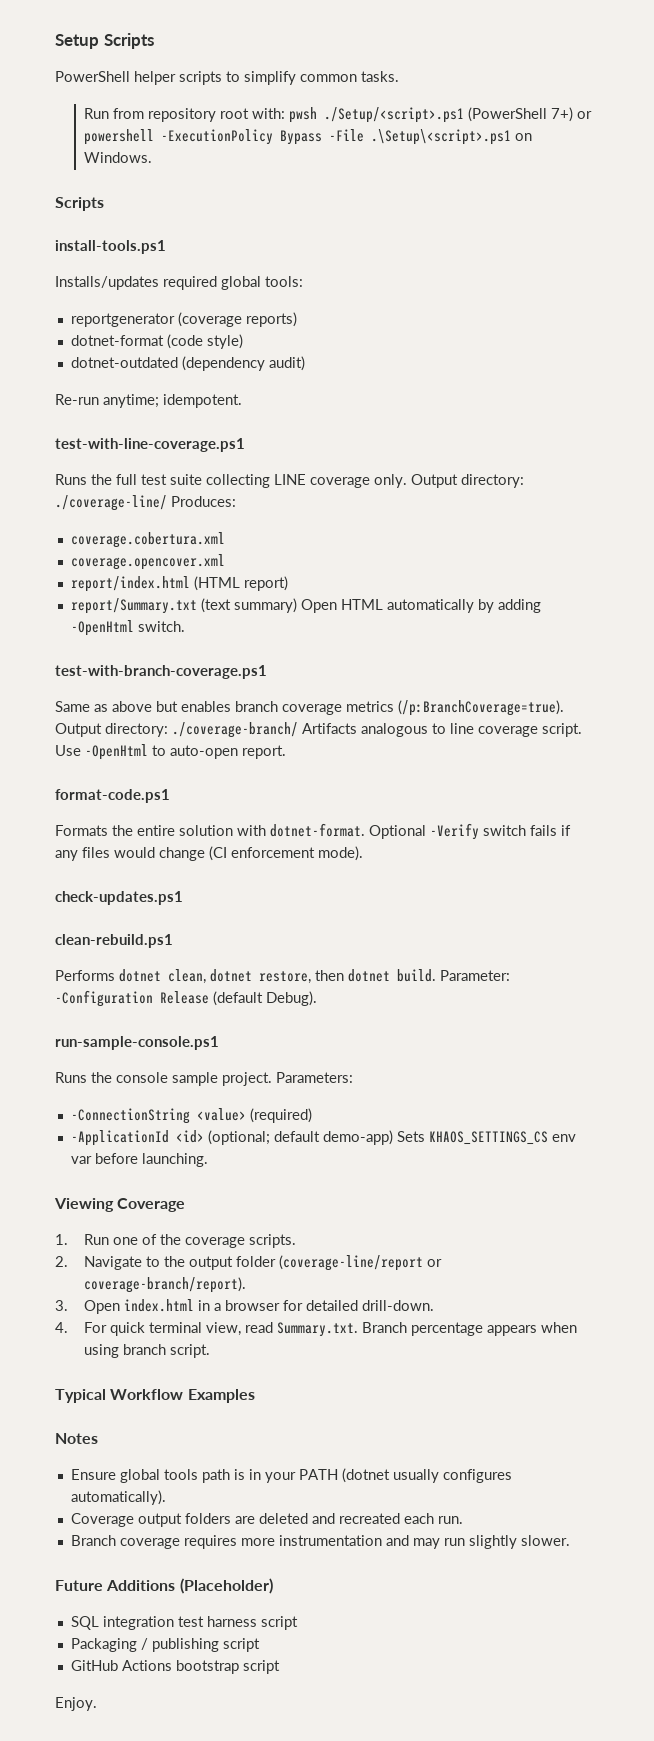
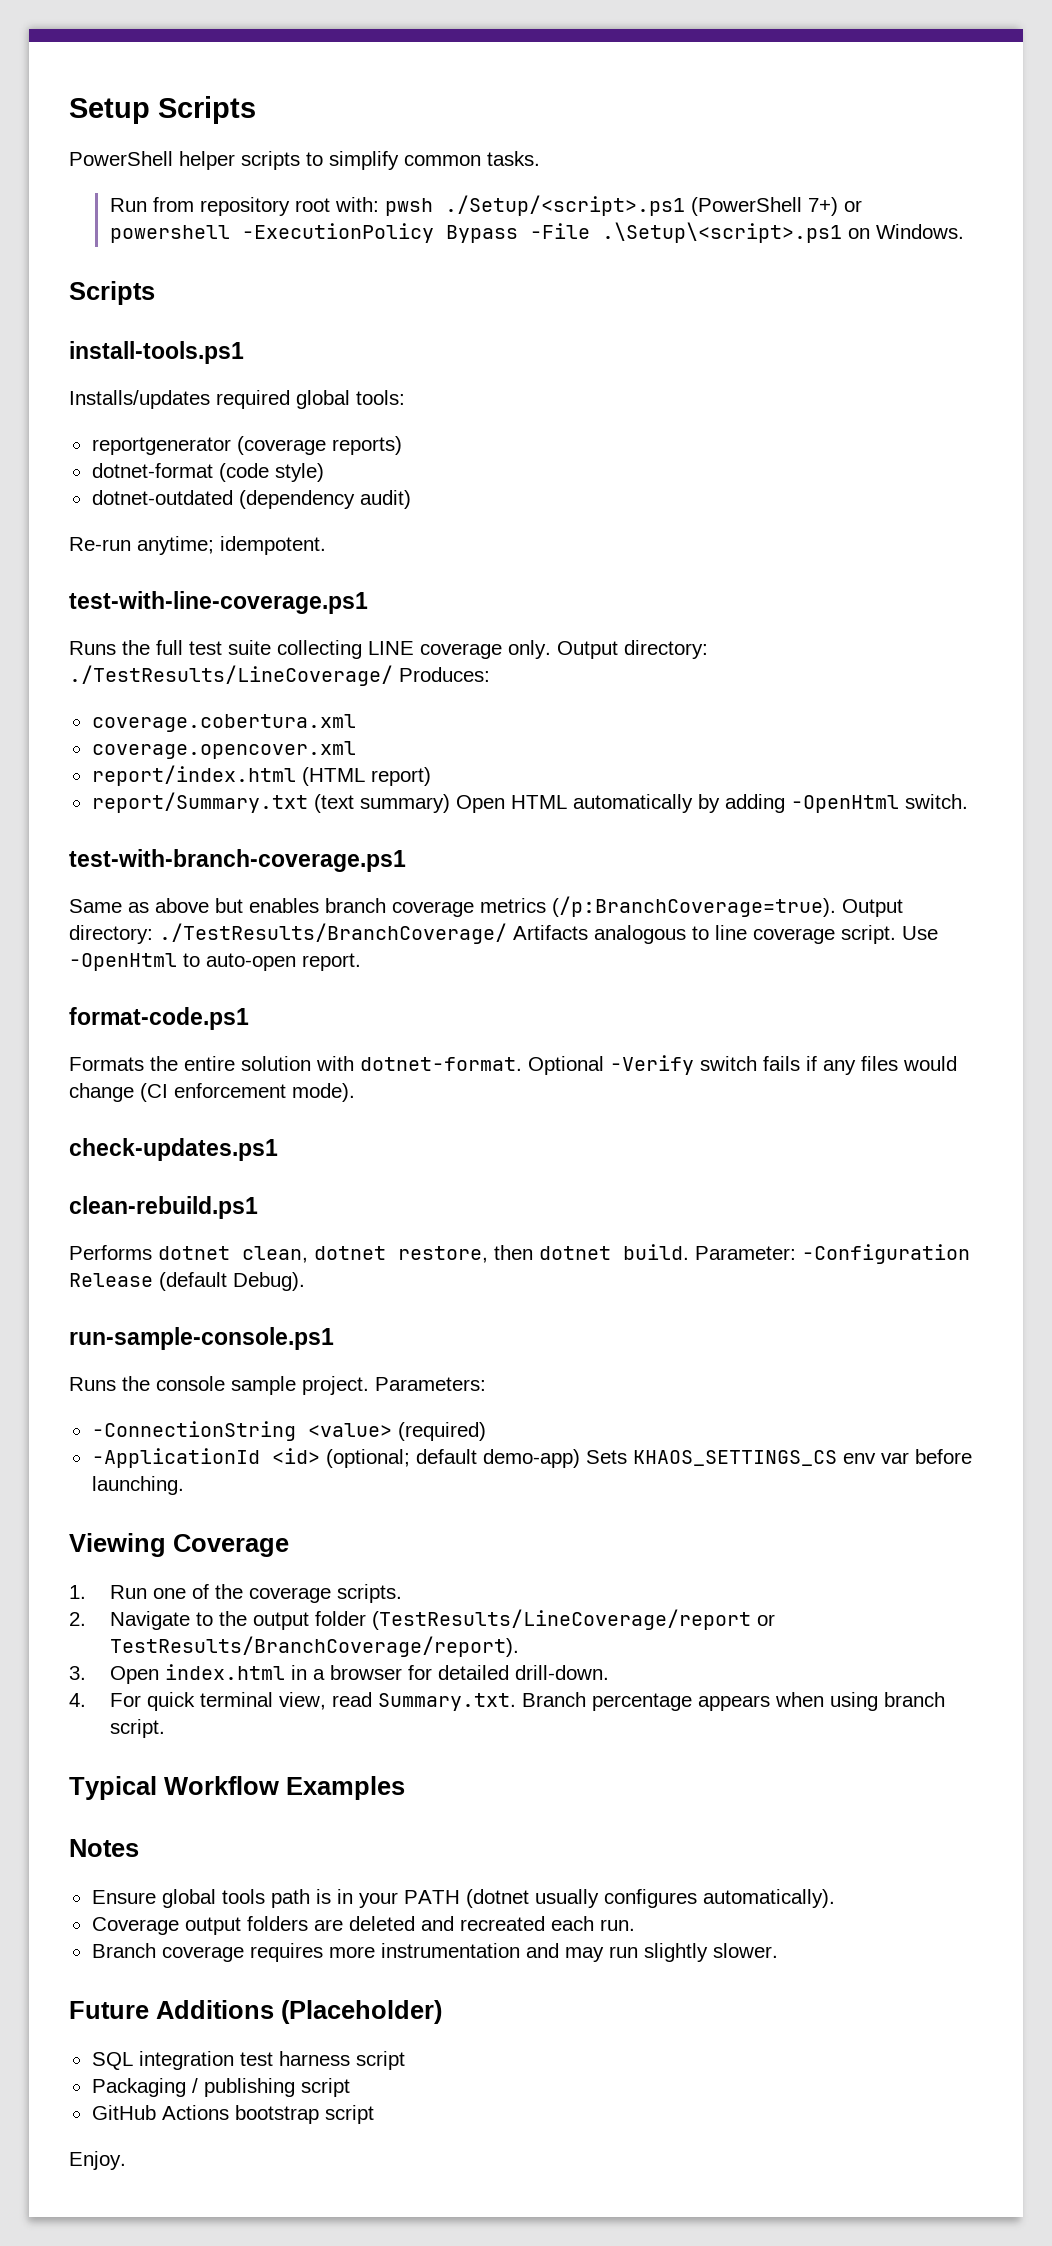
- Output directory: ./coverage-line/ Produces:
+ Output directory: ./TestResults/LineCoverage/ Produces:
- Output directory: ./coverage-branch/ Artifacts analogous to line coverage script.
+ Output directory: ./TestResults/BranchCoverage/ Artifacts analogous to line coverage script.
- 2. Navigate to the output folder (coverage-line/report or coverage-branch/report).
+ 2. Navigate to the output folder (TestResults/LineCoverage/report or TestResults/BranchCoverage/report).

